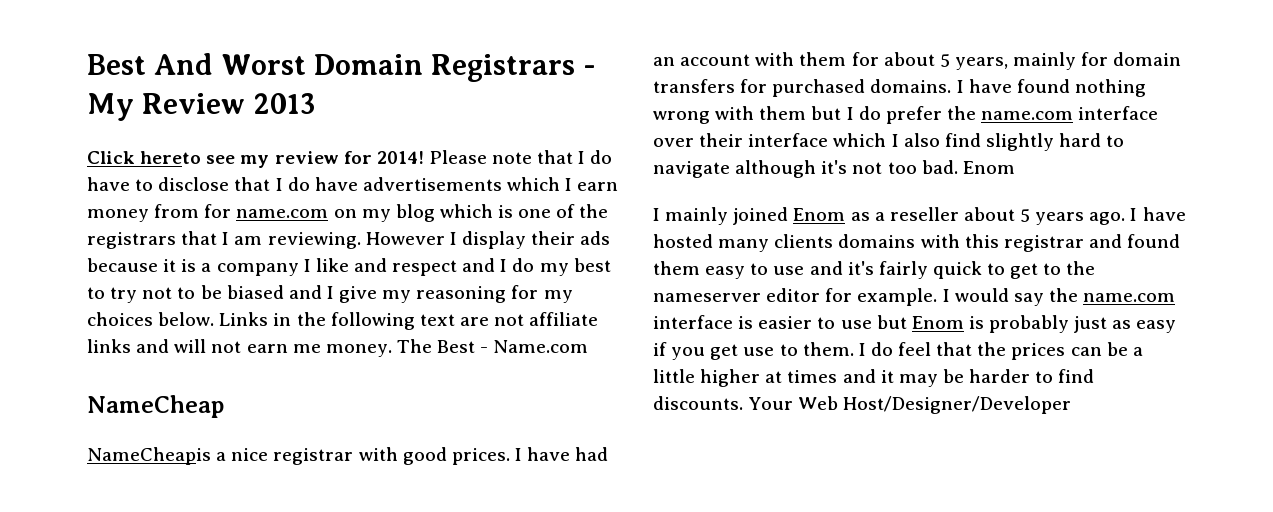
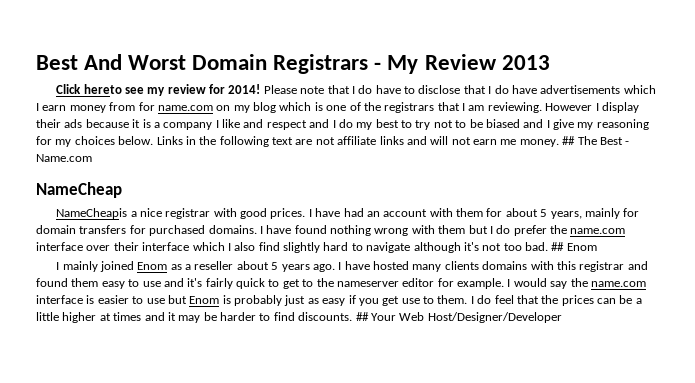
- The Best - Name.com
+ ## The Best - Name.com
- I have found nothing wrong with them but I do prefer the name.com interface over their interface which I also find slightly hard to navigate although it's not too bad. Enom
+ I have found nothing wrong with them but I do prefer the name.com interface over their interface which I also find slightly hard to navigate although it's not too bad. ## Enom
- Your Web Host/Designer/Developer
+ ## Your Web Host/Designer/Developer

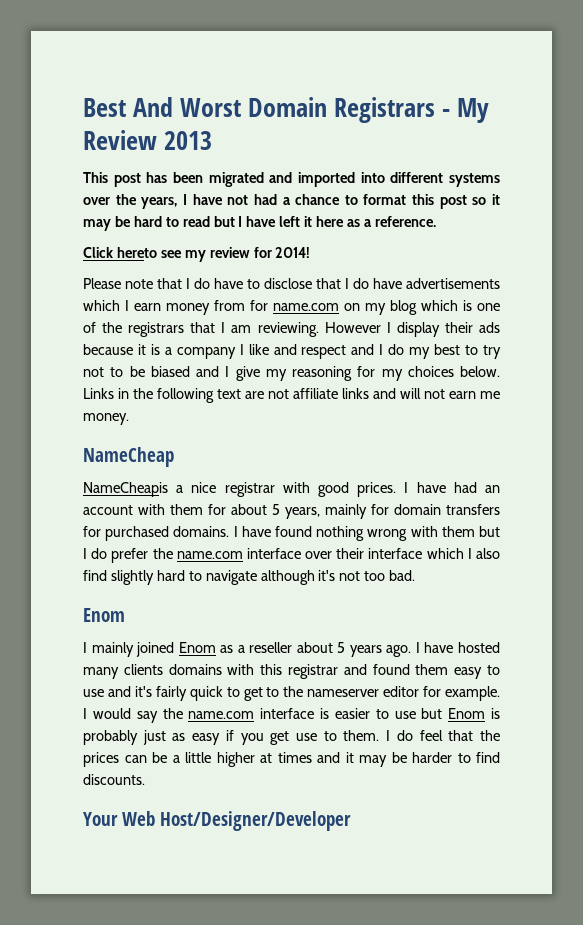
+ This post has been migrated and imported into different systems over the years, I have not had a chance to format this post so it may be hard to read but I have left it here as a reference.
- Click hereto see my review for 2014! Please note that I do have to disclose that I do have advertisements which I earn money from for name.com on my blog which is one of the registrars that I am reviewing.
+ Click hereto see my review for 2014!
+ Please note that I do have to disclose that I do have advertisements which I earn money from for name.com on my blog which is one of the registrars that I am reviewing.
- ## The Best - Name.com
- I have found nothing wrong with them but I do prefer the name.com interface over their interface which I also find slightly hard to navigate although it's not too bad. ## Enom
+ I have found nothing wrong with them but I do prefer the name.com interface over their interface which I also find slightly hard to navigate although it's not too bad.
+ Enom
- I do feel that the prices can be a little higher at times and it may be harder to find discounts. ## Your Web Host/Designer/Developer
+ I do feel that the prices can be a little higher at times and it may be harder to find discounts.
+ Your Web Host/Designer/Developer

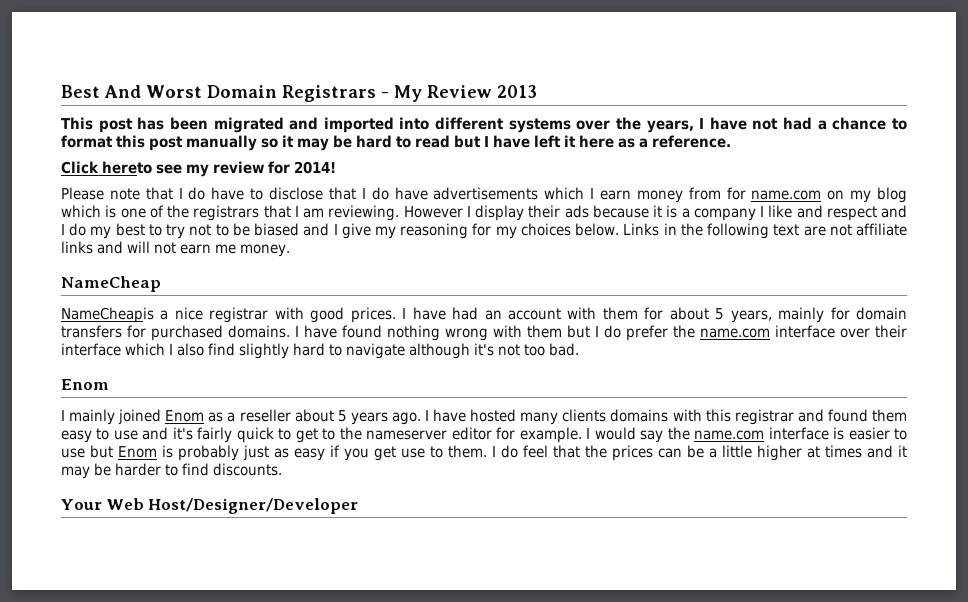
- This post has been migrated and imported into different systems over the years, I have not had a chance to format this post so it may be hard to read but I have left it here as a reference.
+ This post has been migrated and imported into different systems over the years, I have not had a chance to format this post manually so it may be hard to read but I have left it here as a reference.

